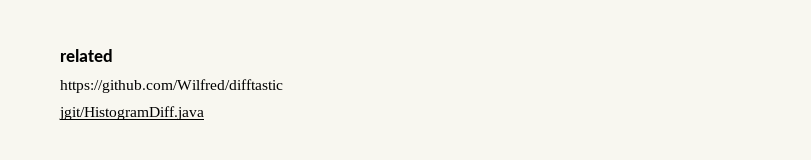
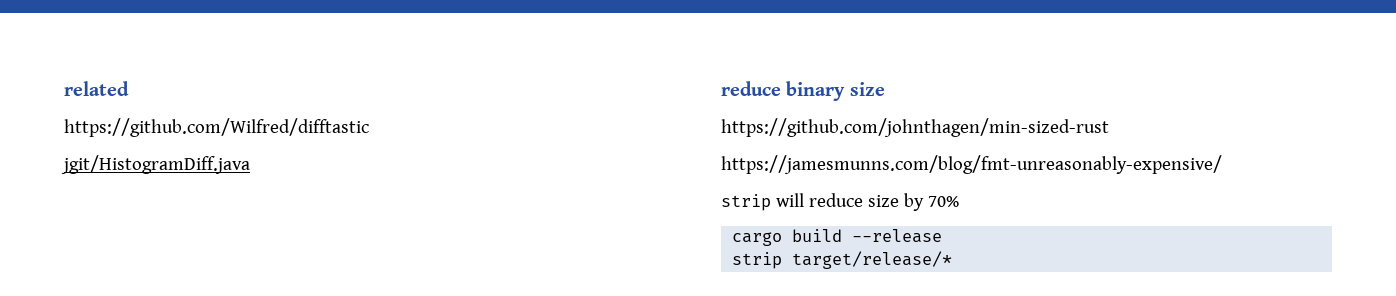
+ reduce binary size
+ https://github.com/johnthagen/min-sized-rust
+ https://jamesmunns.com/blog/fmt-unreasonably-expensive/
+ strip will reduce size by 70%
+ cargo build --release
+ strip target/release/*

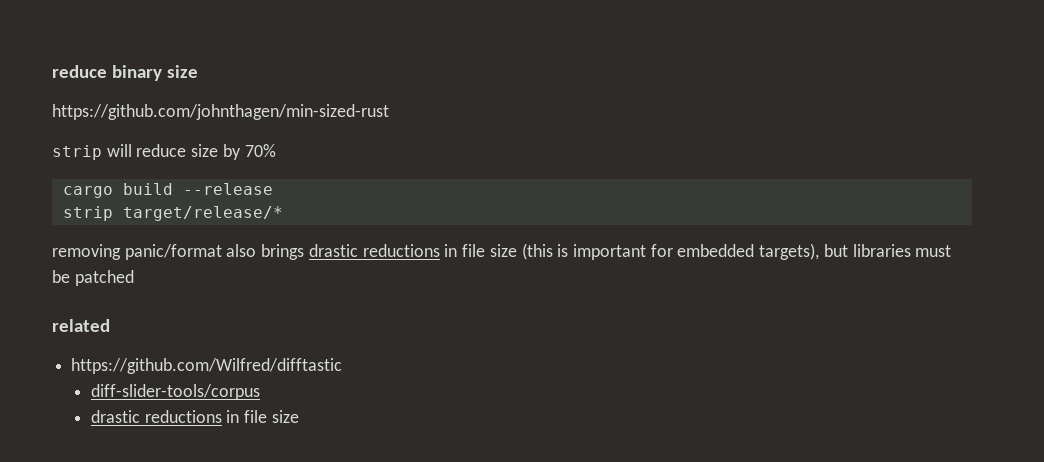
- related
- https://github.com/Wilfred/difftastic
- jgit/HistogramDiff.java
- https://jamesmunns.com/blog/fmt-unreasonably-expensive/
+ removing panic/format also brings drastic reductions in file size (this is important for embedded targets), but libraries must be patched
+ related
+ https://github.com/Wilfred/difftastic
+ diff-slider-tools/corpus
+ drastic reductions in file size

